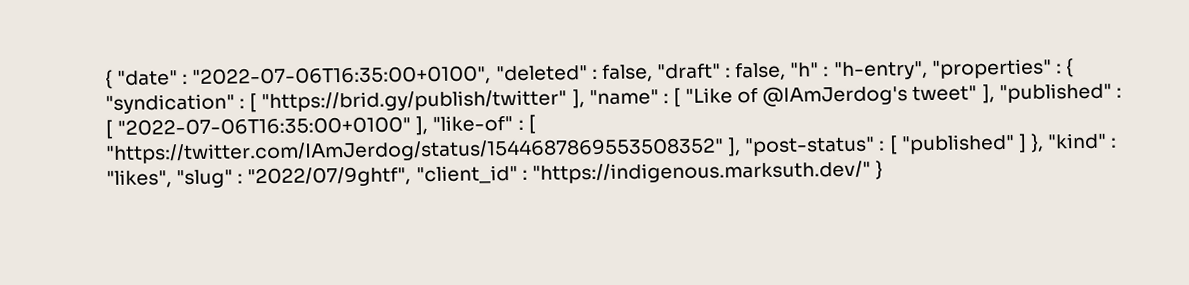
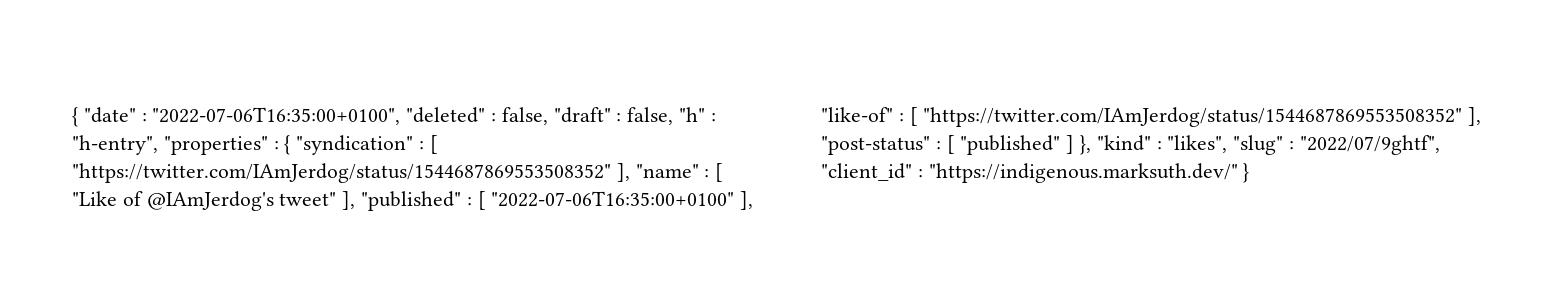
- { "date" : "2022-07-06T16:35:00+0100", "deleted" : false, "draft" : false, "h" : "h-entry", "properties" : { "syndication" : [ "https://brid.gy/publish/twitter" ], "name" : [ "Like of @IAmJerdog's tweet" ], "published" : [ "2022-07-06T16:35:00+0100" ], "like-of" : [ "https://twitter.com/IAmJerdog/status/1544687869553508352" ], "post-status" : [ "published" ] }, "kind" : "likes", "slug" : "2022/07/9ghtf", "client_id" : "https://indigenous.marksuth.dev/" }
+ { "date" : "2022-07-06T16:35:00+0100", "deleted" : false, "draft" : false, "h" : "h-entry", "properties" : { "syndication" : [ "https://twitter.com/IAmJerdog/status/1544687869553508352" ], "name" : [ "Like of @IAmJerdog's tweet" ], "published" : [ "2022-07-06T16:35:00+0100" ], "like-of" : [ "https://twitter.com/IAmJerdog/status/1544687869553508352" ], "post-status" : [ "published" ] }, "kind" : "likes", "slug" : "2022/07/9ghtf", "client_id" : "https://indigenous.marksuth.dev/" }

